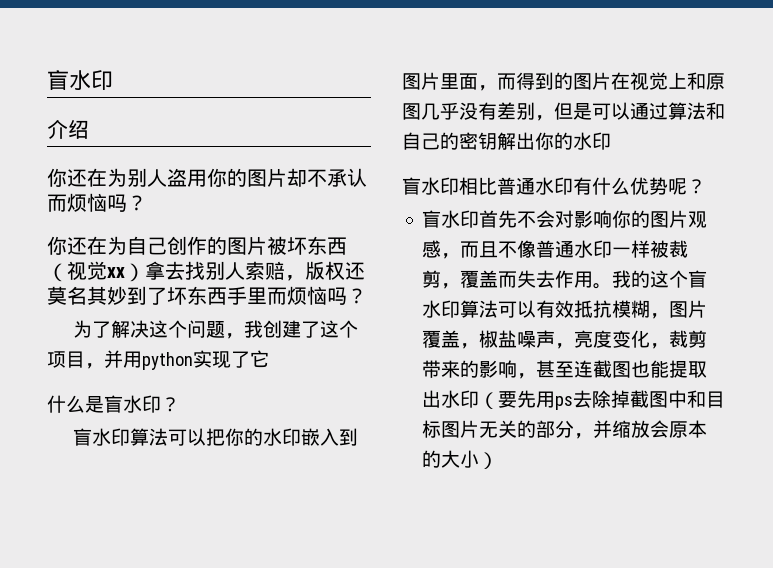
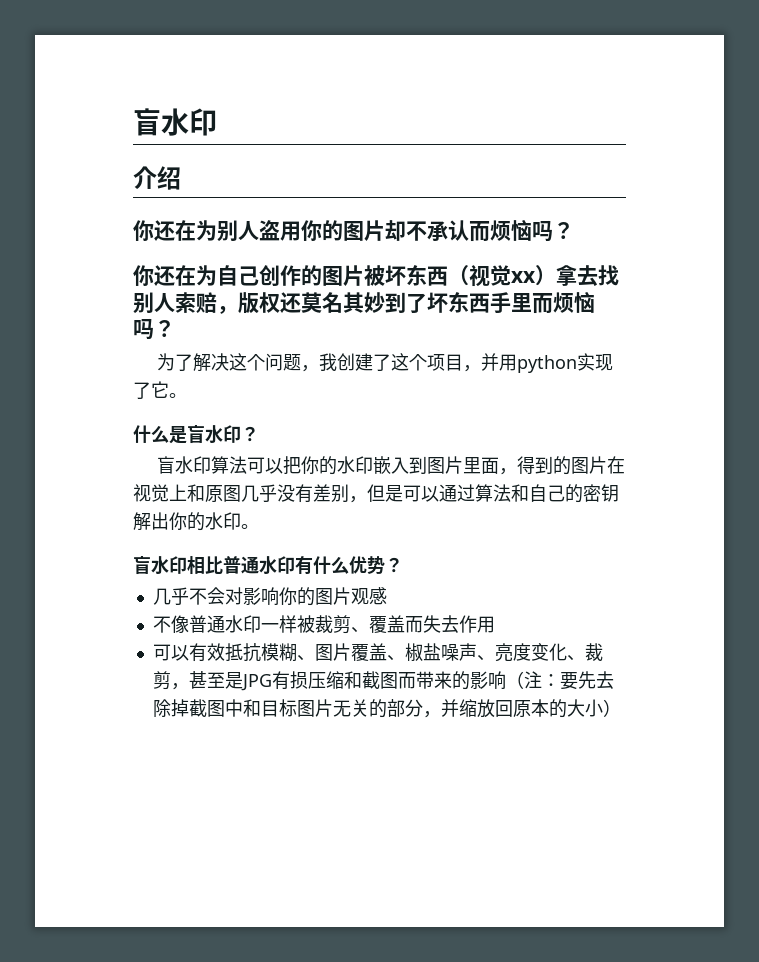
- 为了解决这个问题，我创建了这个项目，并用python实现了它
+ 为了解决这个问题，我创建了这个项目，并用python实现了它。
- 盲水印算法可以把你的水印嵌入到图片里面，而得到的图片在视觉上和原图几乎没有差别，但是可以通过算法和自己的密钥解出你的水印
+ 盲水印算法可以把你的水印嵌入到图片里面，得到的图片在视觉上和原图几乎没有差别，但是可以通过算法和自己的密钥解出你的水印。
- 盲水印相比普通水印有什么优势呢？
- 盲水印首先不会对影响你的图片观感，而且不像普通水印一样被裁剪，覆盖而失去作用。我的这个盲水印算法可以有效抵抗模糊，图片覆盖，椒盐噪声，亮度变化，裁剪带来的影响，甚至连截图也能提取出水印（要先用ps去除掉截图中和目标图片无关的部分，并缩放会原本的大小）
+ 盲水印相比普通水印有什么优势？
+ 几乎不会对影响你的图片观感
+ 不像普通水印一样被裁剪、覆盖而失去作用
+ 可以有效抵抗模糊、图片覆盖、椒盐噪声、亮度变化、裁剪，甚至是JPG有损压缩和截图而带来的影响（注：要先去除掉截图中和目标图片无关的部分，并缩放回原本的大小）

